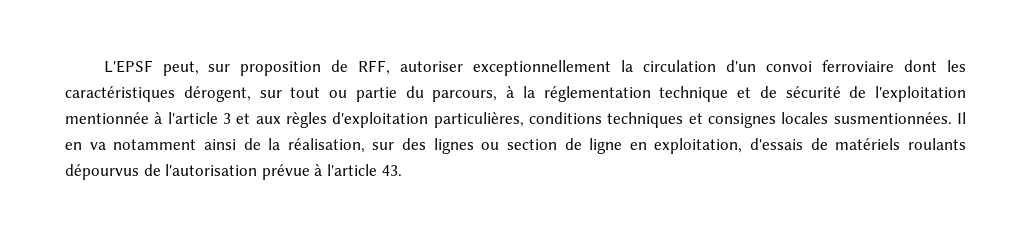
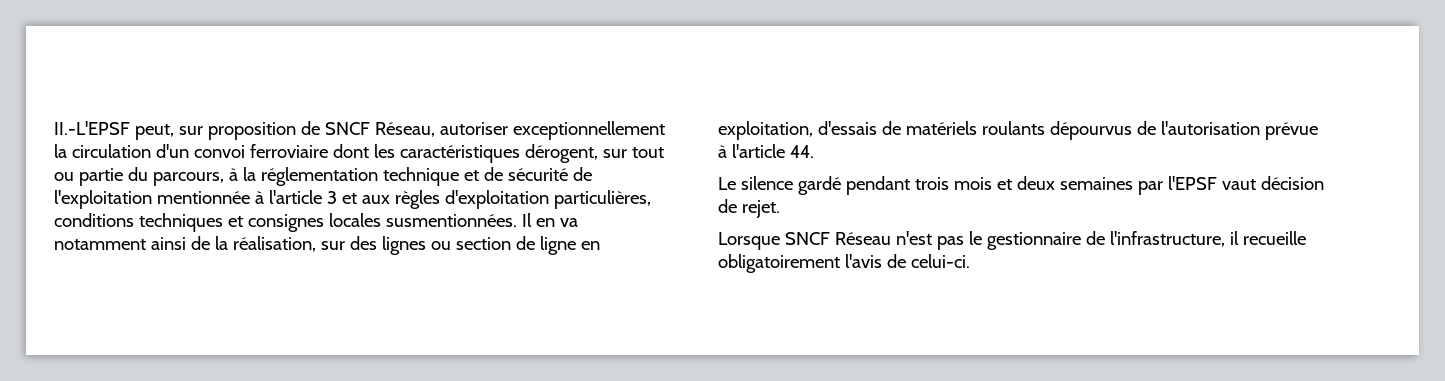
- L'EPSF peut, sur proposition de RFF, autoriser exceptionnellement la circulation d'un convoi ferroviaire dont les caractéristiques dérogent, sur tout ou partie du parcours, à la réglementation technique et de sécurité de l'exploitation mentionnée à l'article 3 et aux règles d'exploitation particulières, conditions techniques et consignes locales susmentionnées.
+ II.-L'EPSF peut, sur proposition de SNCF Réseau, autoriser exceptionnellement la circulation d'un convoi ferroviaire dont les caractéristiques dérogent, sur tout ou partie du parcours, à la réglementation technique et de sécurité de l'exploitation mentionnée à l'article 3 et aux règles d'exploitation particulières, conditions techniques et consignes locales susmentionnées.
- Il en va notamment ainsi de la réalisation, sur des lignes ou section de ligne en exploitation, d'essais de matériels roulants dépourvus de l'autorisation prévue à l'article 43.
+ Il en va notamment ainsi de la réalisation, sur des lignes ou section de ligne en exploitation, d'essais de matériels roulants dépourvus de l'autorisation prévue à l'article 44.
+ Le silence gardé pendant trois mois et deux semaines par l'EPSF vaut décision de rejet.
+ Lorsque SNCF Réseau n'est pas le gestionnaire de l'infrastructure, il recueille obligatoirement l'avis de celui-ci.

